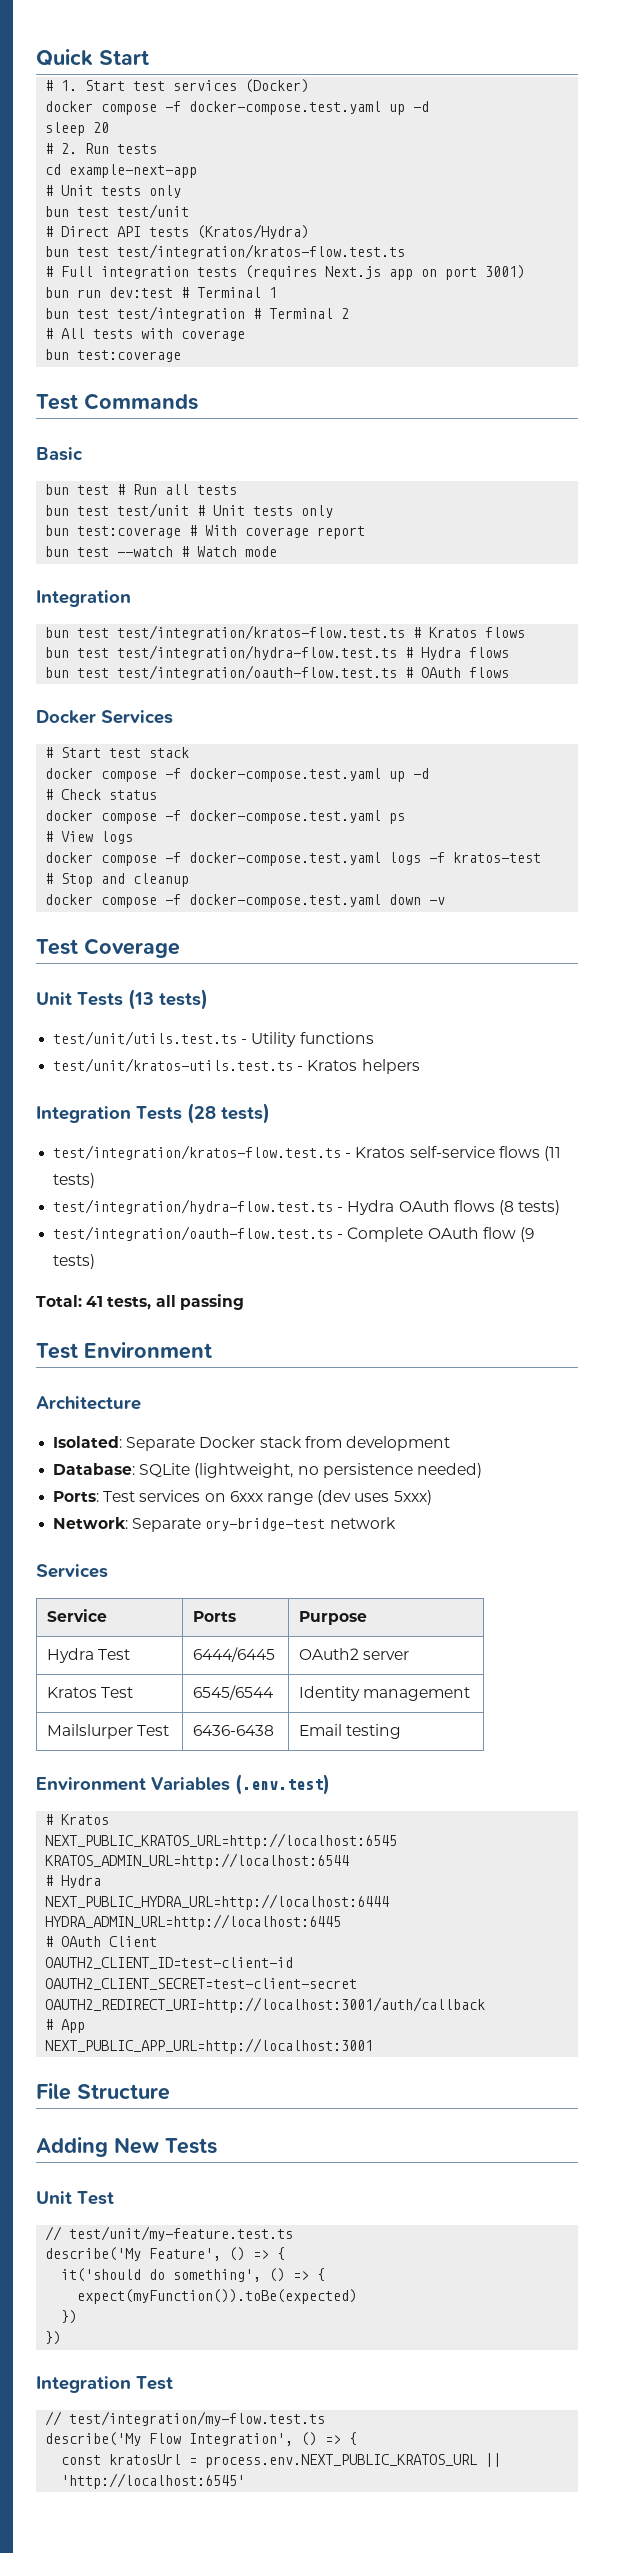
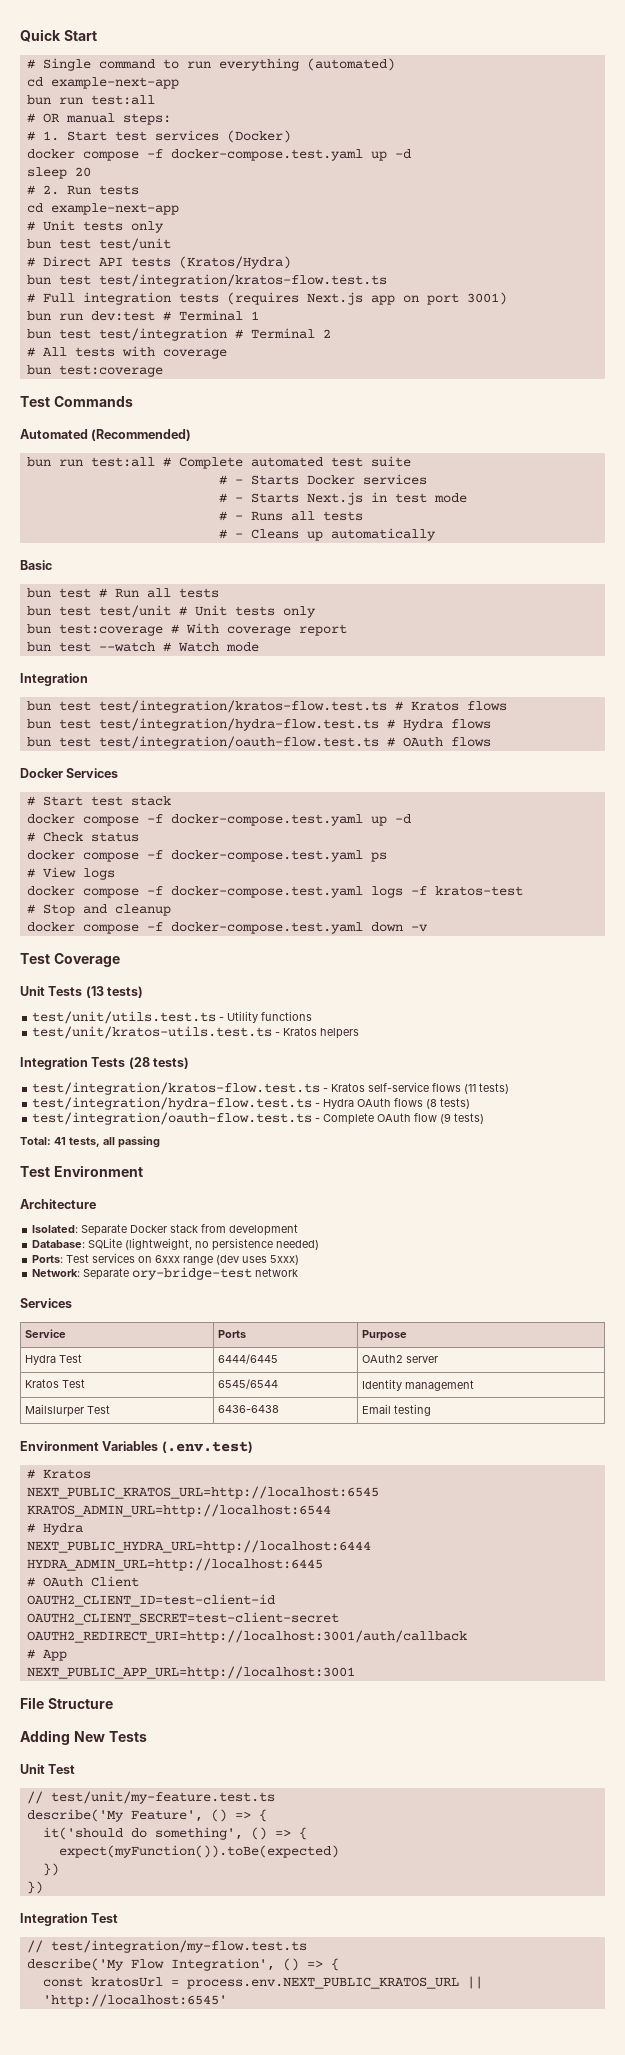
+ # Single command to run everything (automated)
+ cd example-next-app
+ bun run test:all
+ # OR manual steps:
+ Automated (Recommended)
+ bun run test:all # Complete automated test suite
+ # - Starts Docker services
+ # - Starts Next.js in test mode
+ # - Runs all tests
+ # - Cleans up automatically

